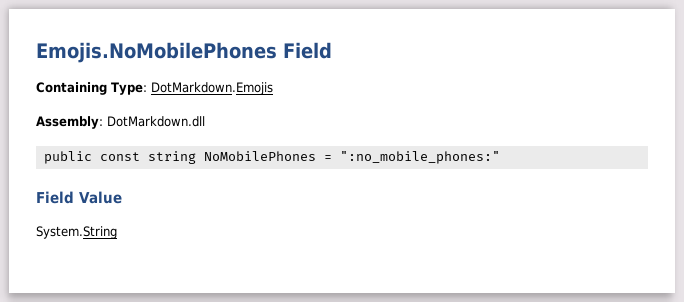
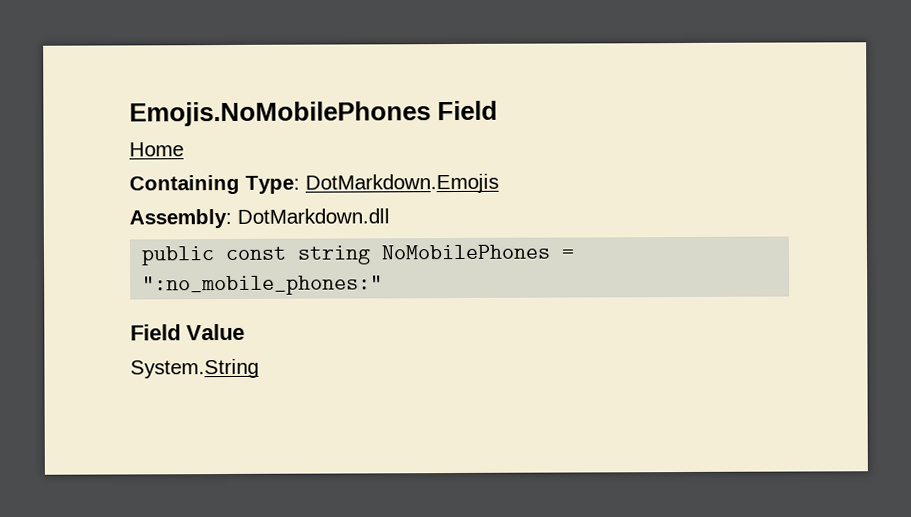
+ Home

